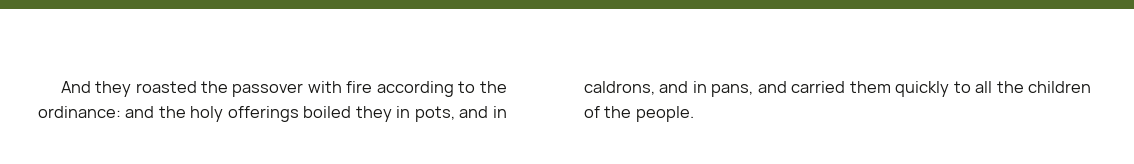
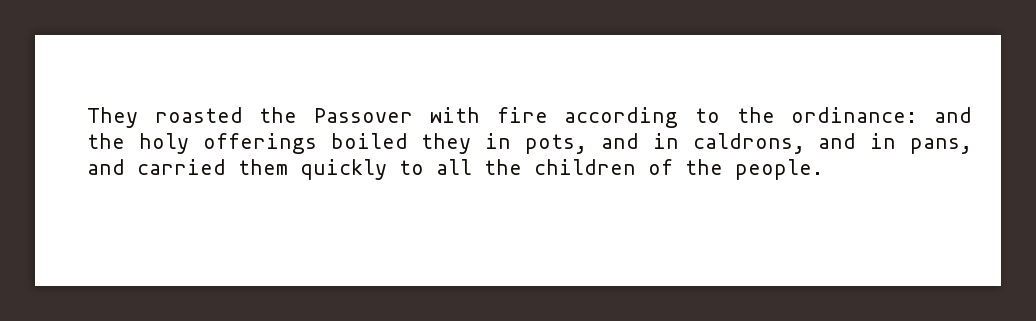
- And they roasted the passover with fire according to the ordinance: and the holy offerings boiled they in pots, and in caldrons, and in pans, and carried them quickly to all the children of the people.
+ They roasted the Passover with fire according to the ordinance: and the holy offerings boiled they in pots, and in caldrons, and in pans, and carried them quickly to all the children of the people.

